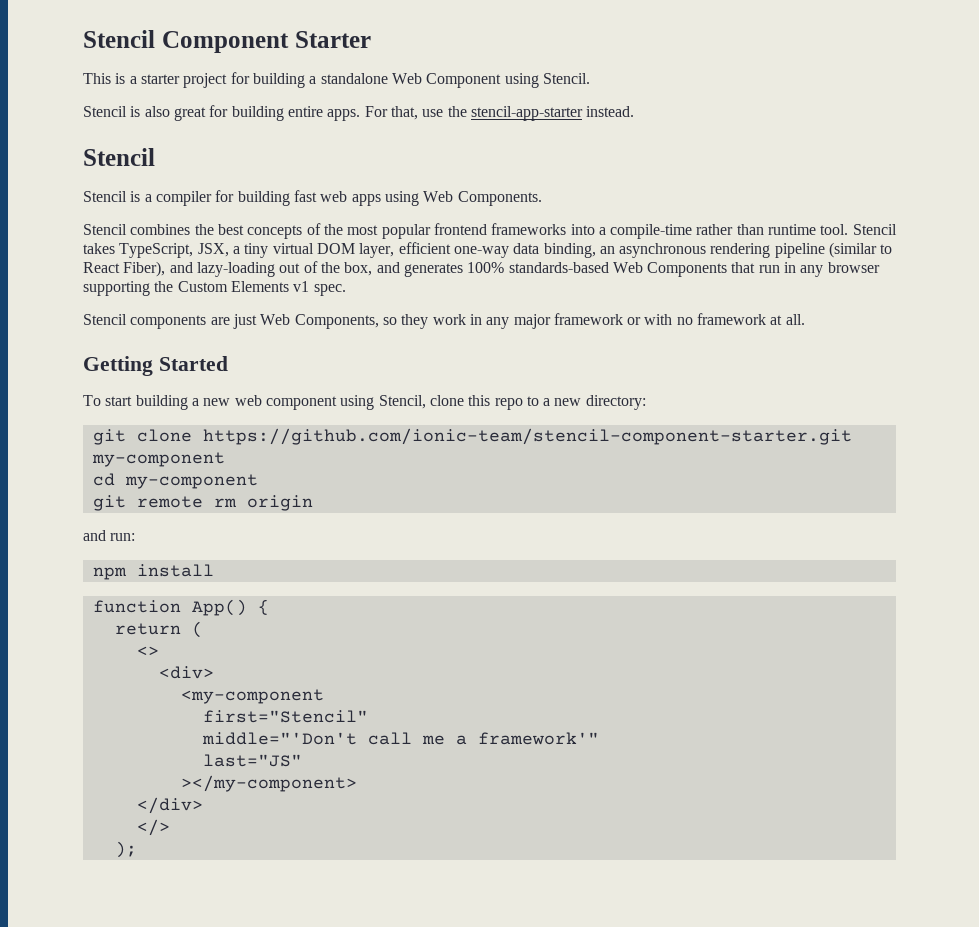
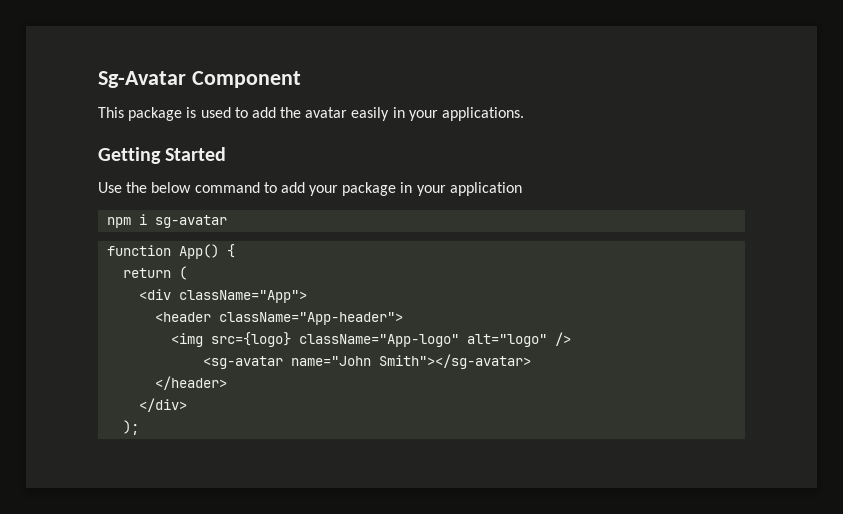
- Stencil Component Starter
+ Sg-Avatar Component
- This is a starter project for building a standalone Web Component using Stencil.
- Stencil is also great for building entire apps. For that, use the stencil-app-starter instead.
- Stencil
- Stencil is a compiler for building fast web apps using Web Components.
- Stencil combines the best concepts of the most popular frontend frameworks into a compile-time rather than runtime tool. Stencil takes TypeScript, JSX, a tiny virtual DOM layer, efficient one-way data binding, an asynchronous rendering pipeline (similar to React Fiber), and lazy-loading out of the box, and generates 100% standards-based Web Components that run in any browser supporting the Custom Elements v1 spec.
- Stencil components are just Web Components, so they work in any major framework or with no framework at all.
+ This package is used to add the avatar easily in your applications.
  Getting Started
- To start building a new web component using Stencil, clone this repo to a new directory:
- git clone https://github.com/ionic-team/stencil-component-starter.git my-component
- cd my-component
- git remote rm origin
- and run:
+ Use the below command to add your package in your application
- npm install
+ npm i sg-avatar
- <>
- <div>
- <my-component
- first="Stencil"
- middle="'Don't call me a framework'"
- last="JS"
- ></my-component>
+ <div className="App">
+ <header className="App-header">
+ <img src={logo} className="App-logo" alt="logo" />
+ <sg-avatar name="John Smith"></sg-avatar>
+ </header>
- </>

